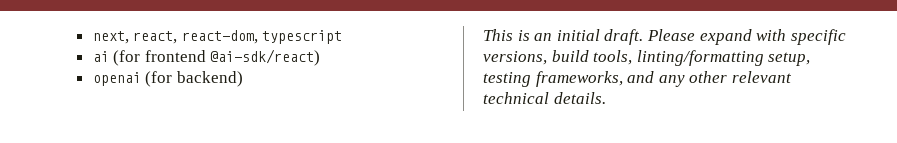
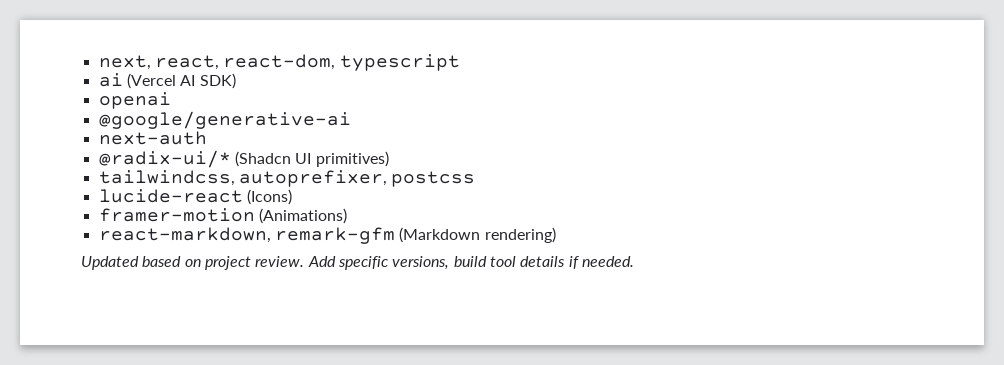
- ai (for frontend @ai-sdk/react)
- openai (for backend)
- This is an initial draft. Please expand with specific versions, build tools, linting/formatting setup, testing frameworks, and any other relevant technical details.
+ ai (Vercel AI SDK)
+ openai
+ @google/generative-ai
+ next-auth
+ @radix-ui/* (Shadcn UI primitives)
+ tailwindcss, autoprefixer, postcss
+ lucide-react (Icons)
+ framer-motion (Animations)
+ react-markdown, remark-gfm (Markdown rendering)
+ Updated based on project review. Add specific versions, build tool details if needed.

